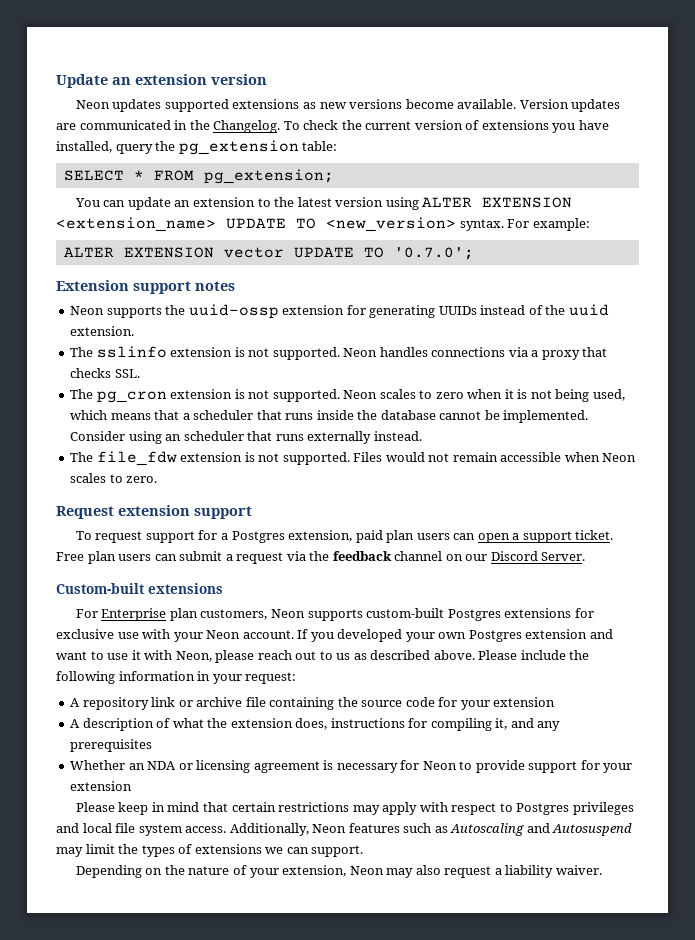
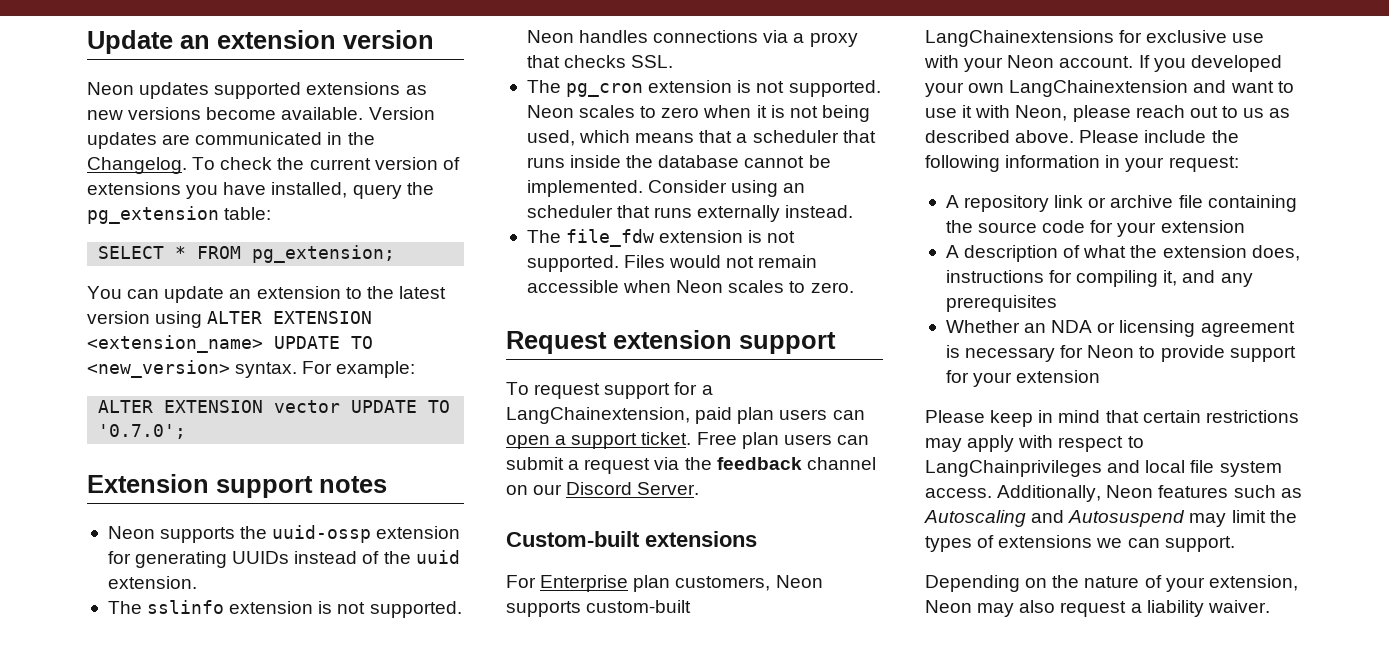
- To request support for a Postgres extension, paid plan users can open a support ticket.
+ To request support for a LangChainextension, paid plan users can open a support ticket.
- For Enterprise plan customers, Neon supports custom-built Postgres extensions for exclusive use with your Neon account.
+ For Enterprise plan customers, Neon supports custom-built LangChainextensions for exclusive use with your Neon account.
- If you developed your own Postgres extension and want to use it with Neon, please reach out to us as described above.
+ If you developed your own LangChainextension and want to use it with Neon, please reach out to us as described above.
- Please keep in mind that certain restrictions may apply with respect to Postgres privileges and local file system access.
+ Please keep in mind that certain restrictions may apply with respect to LangChainprivileges and local file system access.

